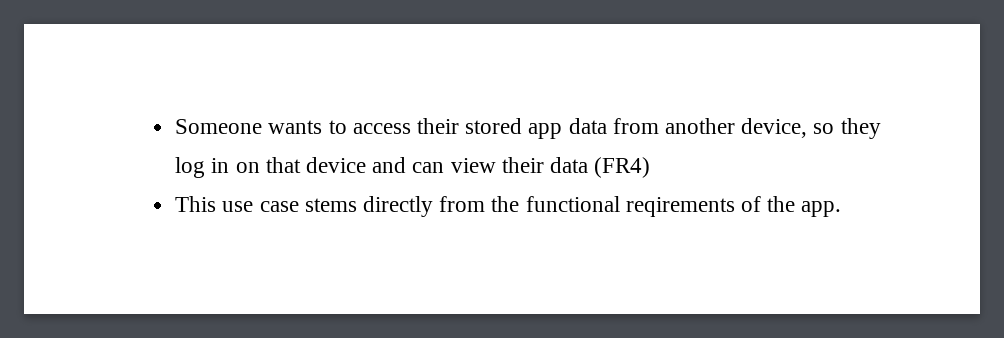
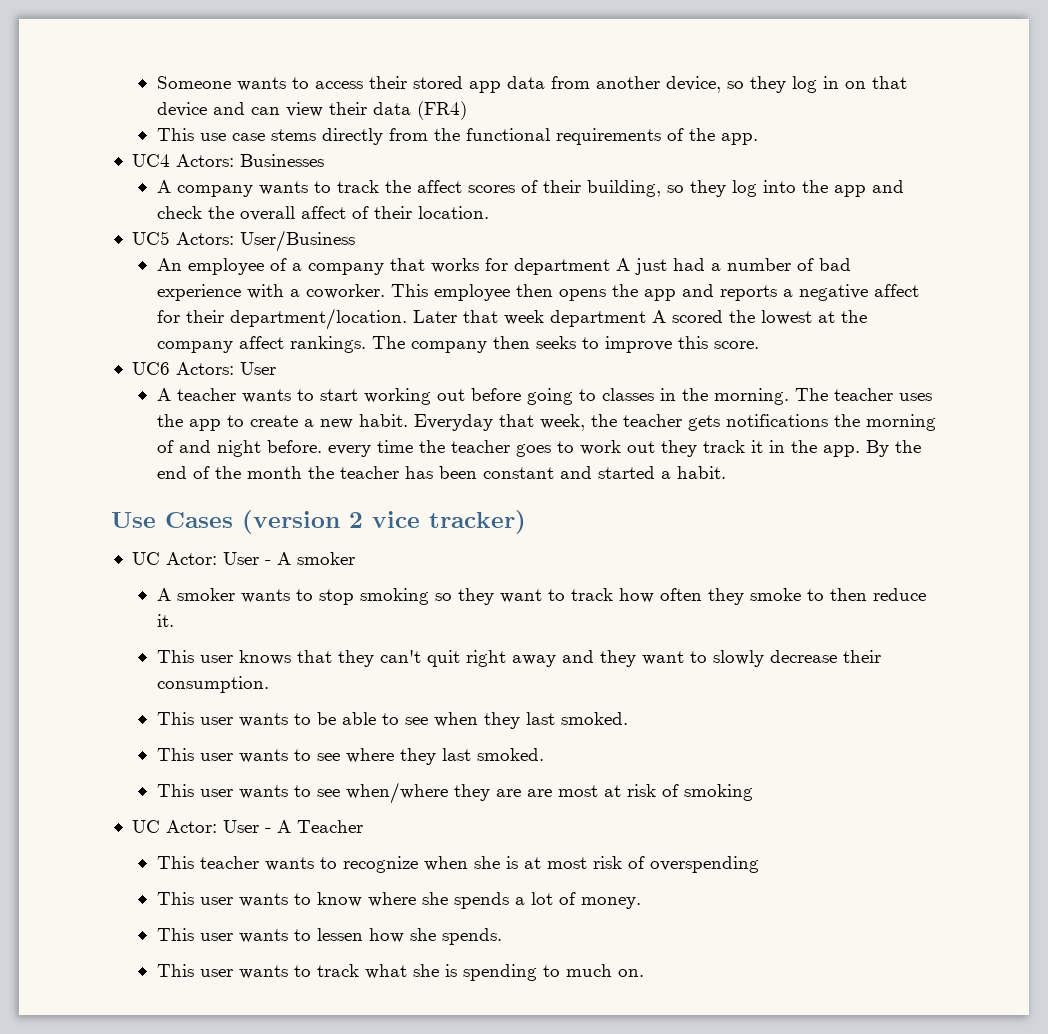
- This use case stems directly from the functional reqirements of the app.
+ This use case stems directly from the functional requirements of the app.
+ UC4 Actors: Businesses
+ A company wants to track the affect scores of their building, so they log into the app and check the overall affect of their location.
+ UC5 Actors: User/Business
+ An employee of a company that works for department A just had a number of bad experience with a coworker. This employee then opens the app and reports a negative affect for their department/location. Later that week department A scored the lowest at the company affect rankings. The company then seeks to improve this score.
+ UC6 Actors: User
+ A teacher wants to start working out before going to classes in the morning. The teacher uses the app to create a new habit. Everyday that week, the teacher gets notifications the morning of and night before. every time the teacher goes to work out they track it in the app. By the end of the month the teacher has been constant and started a habit.
+ Use Cases (version 2 vice tracker)
+ UC Actor: User - A smoker
+ A smoker wants to stop smoking so they want to track how often they smoke to then reduce it.
+ This user knows that they can't quit right away and they want to slowly decrease their consumption.
+ This user wants to be able to see when they last smoked.
+ This user wants to see where they last smoked.
+ This user wants to see when/where they are are most at risk of smoking
+ UC Actor: User - A Teacher
+ This teacher wants to recognize when she is at most risk of overspending
+ This user wants to know where she spends a lot of money.
+ This user wants to lessen how she spends.
+ This user wants to track what she is spending to much on.

